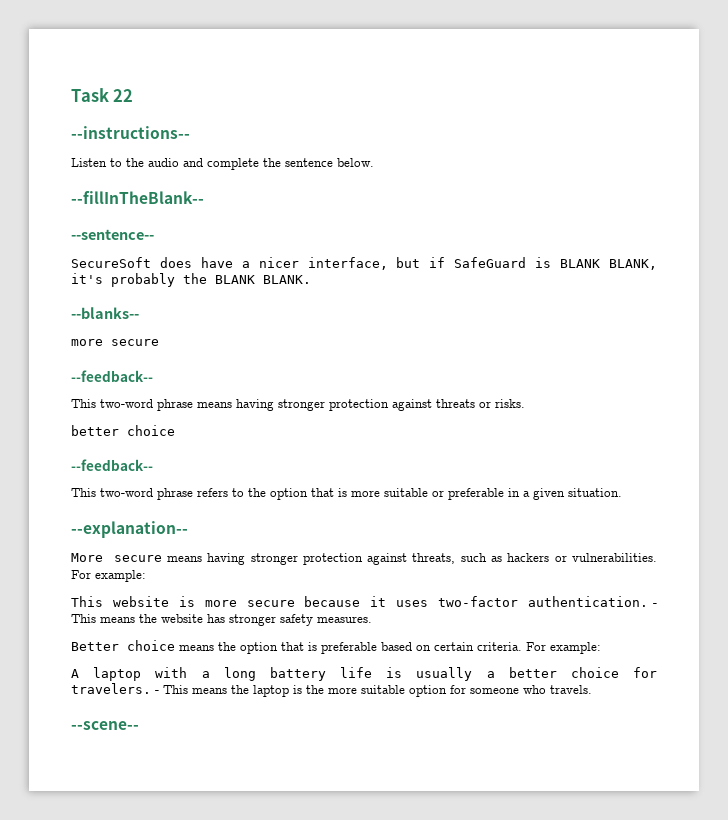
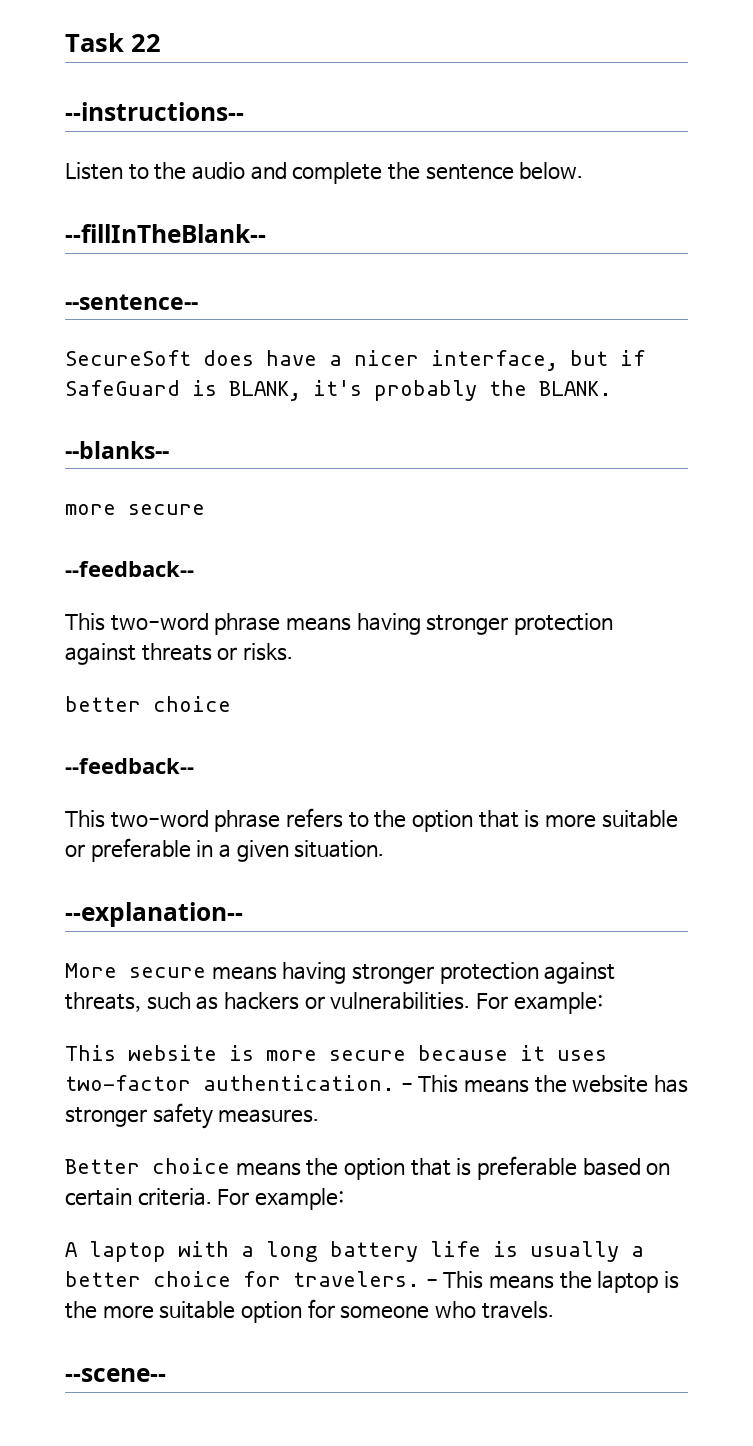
- SecureSoft does have a nicer interface, but if SafeGuard is BLANK BLANK, it's probably the BLANK BLANK.
+ SecureSoft does have a nicer interface, but if SafeGuard is BLANK, it's probably the BLANK.

